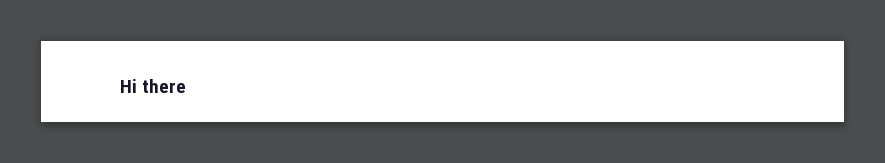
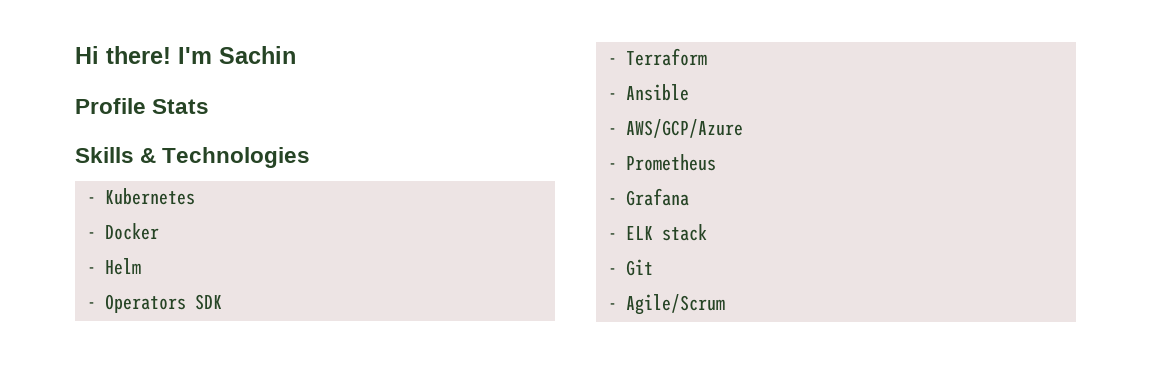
- Hi there
+ Hi there! I'm Sachin
+ Profile Stats
+ Skills & Technologies
+ - Kubernetes
+ - Docker
+ - Helm
+ - Operators SDK
+ - Terraform
+ - Ansible
+ - AWS/GCP/Azure
+ - Prometheus
+ - Grafana
+ - ELK stack
+ - Git
+ - Agile/Scrum

